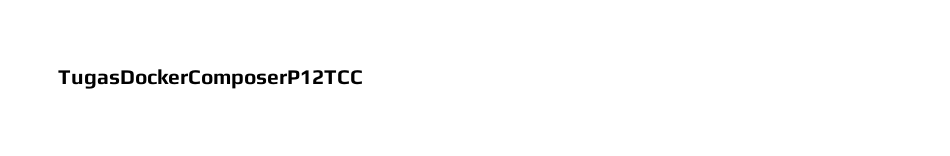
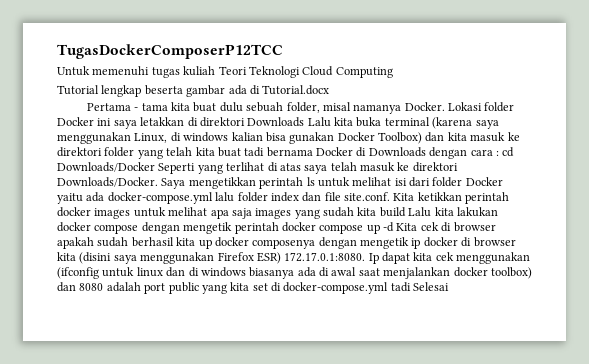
+ Untuk memenuhi tugas kuliah Teori Teknologi Cloud Computing
+ Tutorial lengkap beserta gambar ada di Tutorial.docx
+ Pertama - tama kita buat dulu sebuah folder, misal namanya Docker. Lokasi folder Docker ini saya letakkan di direktori Downloads Lalu kita buka terminal (karena saya menggunakan Linux, di windows kalian bisa gunakan Docker Toolbox) dan kita masuk ke direktori folder yang telah kita buat tadi bernama Docker di Downloads dengan cara : cd Downloads/Docker Seperti yang terlihat di atas saya telah masuk ke direktori Downloads/Docker. Saya mengetikkan perintah ls untuk melihat isi dari folder Docker yaitu ada docker-compose.yml lalu folder index dan file site.conf. Kita ketikkan perintah docker images untuk melihat apa saja images yang sudah kita build Lalu kita lakukan docker compose dengan mengetik perintah docker compose up -d Kita cek di browser apakah sudah berhasil kita up docker composenya dengan mengetik ip docker di browser kita (disini saya menggunakan Firefox ESR) 172.17.0.1:8080. Ip dapat kita cek menggunakan (ifconfig untuk linux dan di windows biasanya ada di awal saat menjalankan docker toolbox) dan 8080 adalah port public yang kita set di docker-compose.yml tadi Selesai

